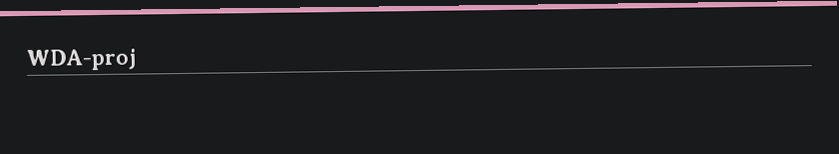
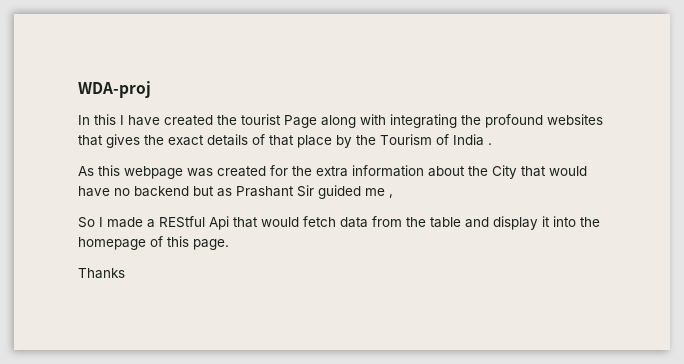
+ In this I have created the tourist Page along with integrating the profound websites that gives the exact details of that place by the Tourism of India .
+ As this webpage was created for the extra information about the City that would have no backend but as Prashant Sir guided me ,
+ So I made a REStful Api that would fetch data from the table and display it into the homepage of this page.
+ Thanks

